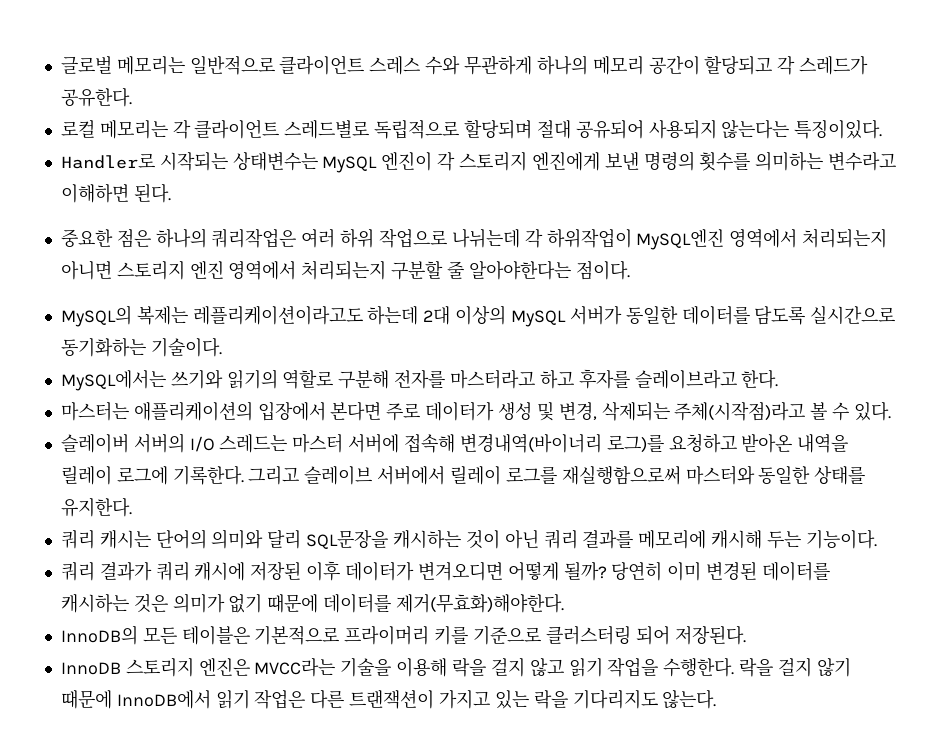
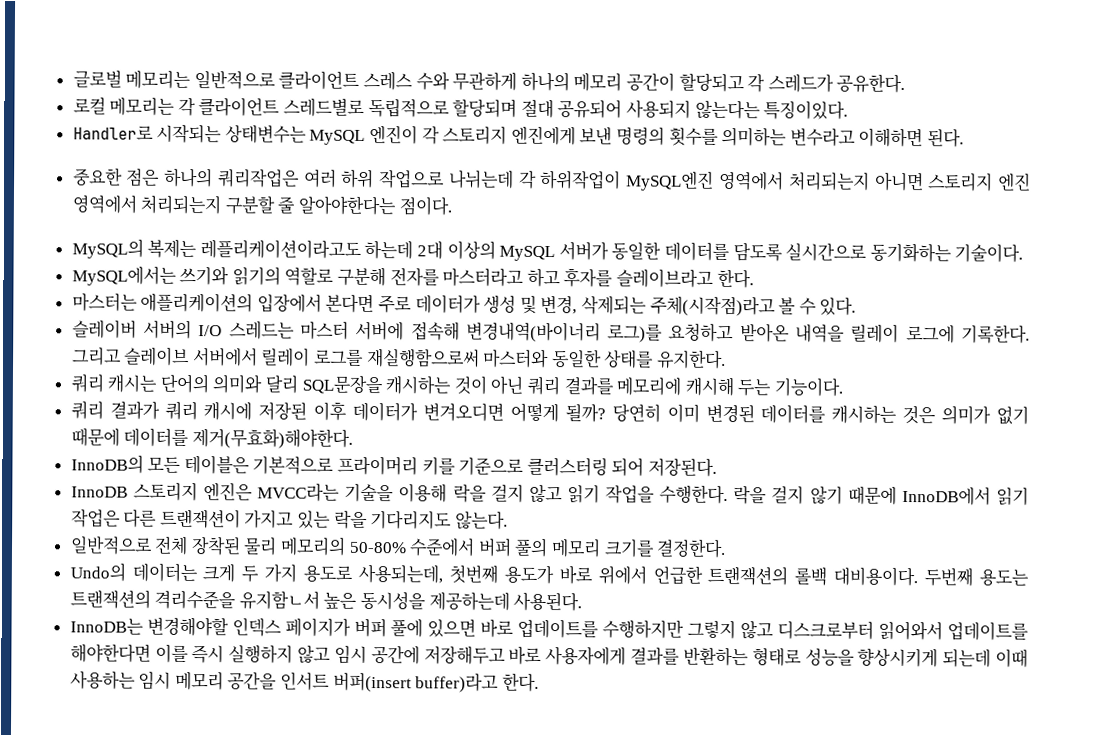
+ 일반적으로 전체 장착된 물리 메모리의 50-80% 수준에서 버퍼 풀의 메모리 크기를 결정한다.
+ Undo의 데이터는 크게 두 가지 용도로 사용되는데, 첫번째 용도가 바로 위에서 언급한 트랜잭션의 롤백 대비용이다. 두번째 용도는 트랜잭션의 격리수준을 유지함ㄴ서 높은 동시성을 제공하는데 사용된다.
+ InnoDB는 변경해야할 인덱스 페이지가 버퍼 풀에 있으면 바로 업데이트를 수행하지만 그렇지 않고 디스크로부터 읽어와서 업데이트를 해야한다면 이를 즉시 실행하지 않고 임시 공간에 저장해두고 바로 사용자에게 결과를 반환하는 형태로 성능을 향상시키게 되는데 이때 사용하는 임시 메모리 공간을 인서트 버퍼(insert buffer)라고 한다.

